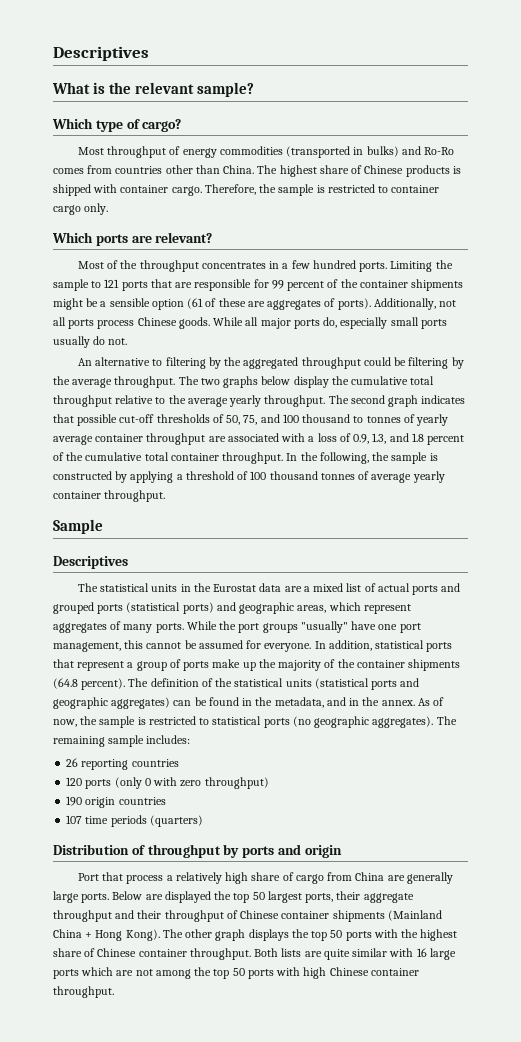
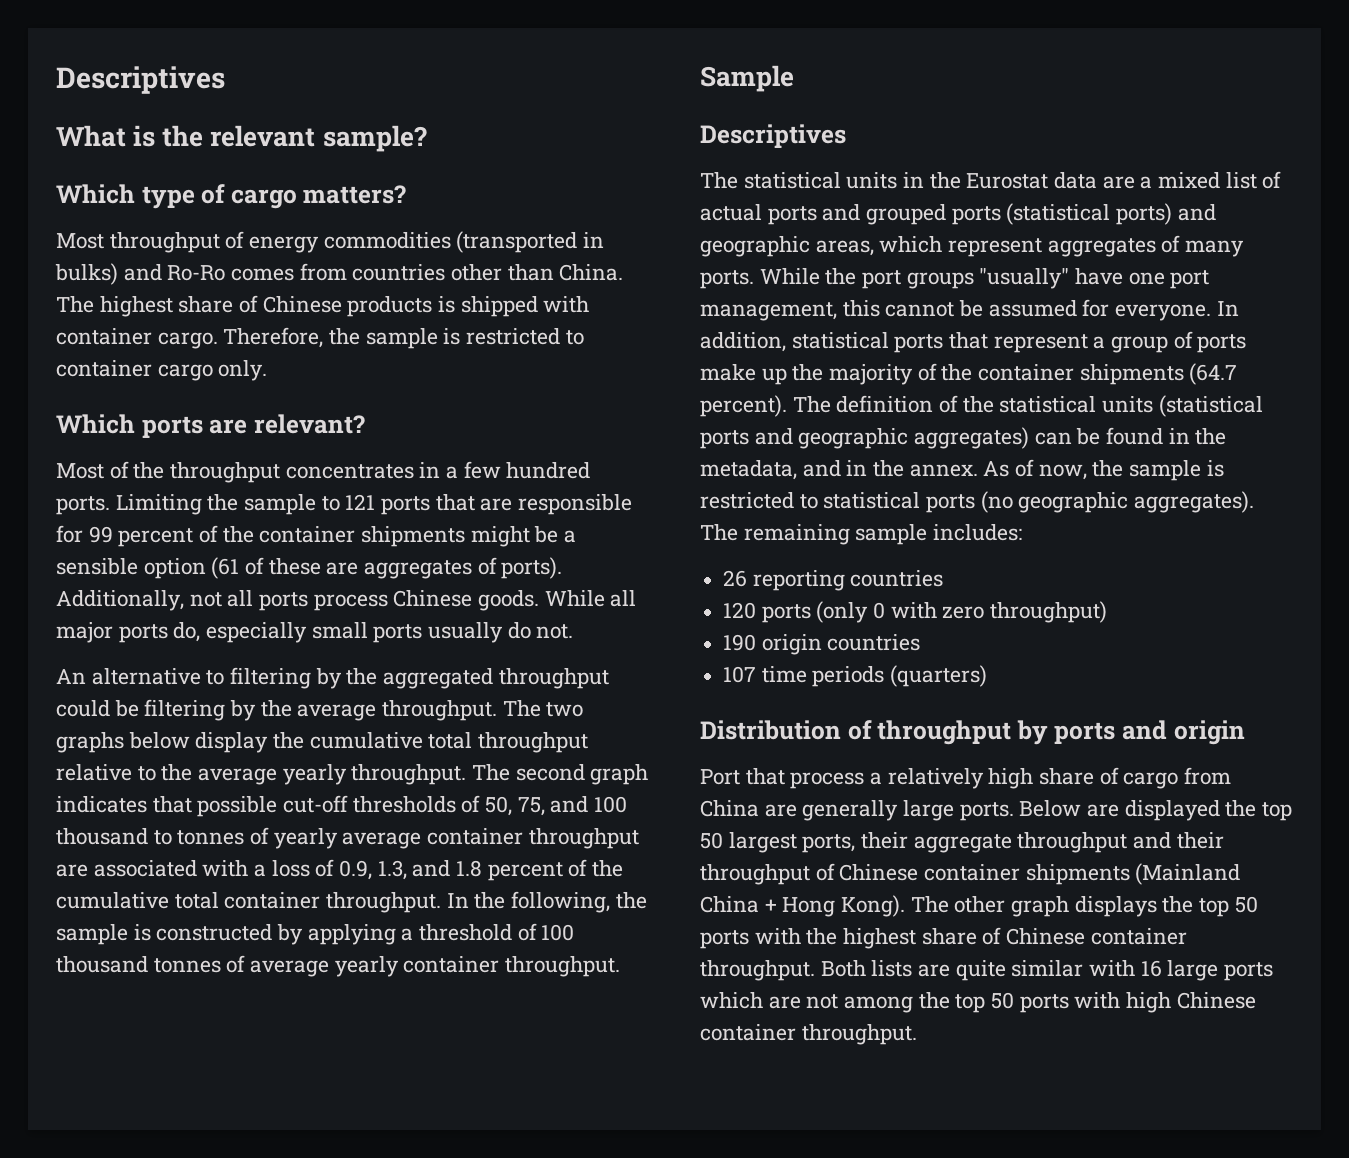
- Which type of cargo?
+ Which type of cargo matters?
- In addition, statistical ports that represent a group of ports make up the majority of the container shipments (64.8 percent).
+ In addition, statistical ports that represent a group of ports make up the majority of the container shipments (64.7 percent).

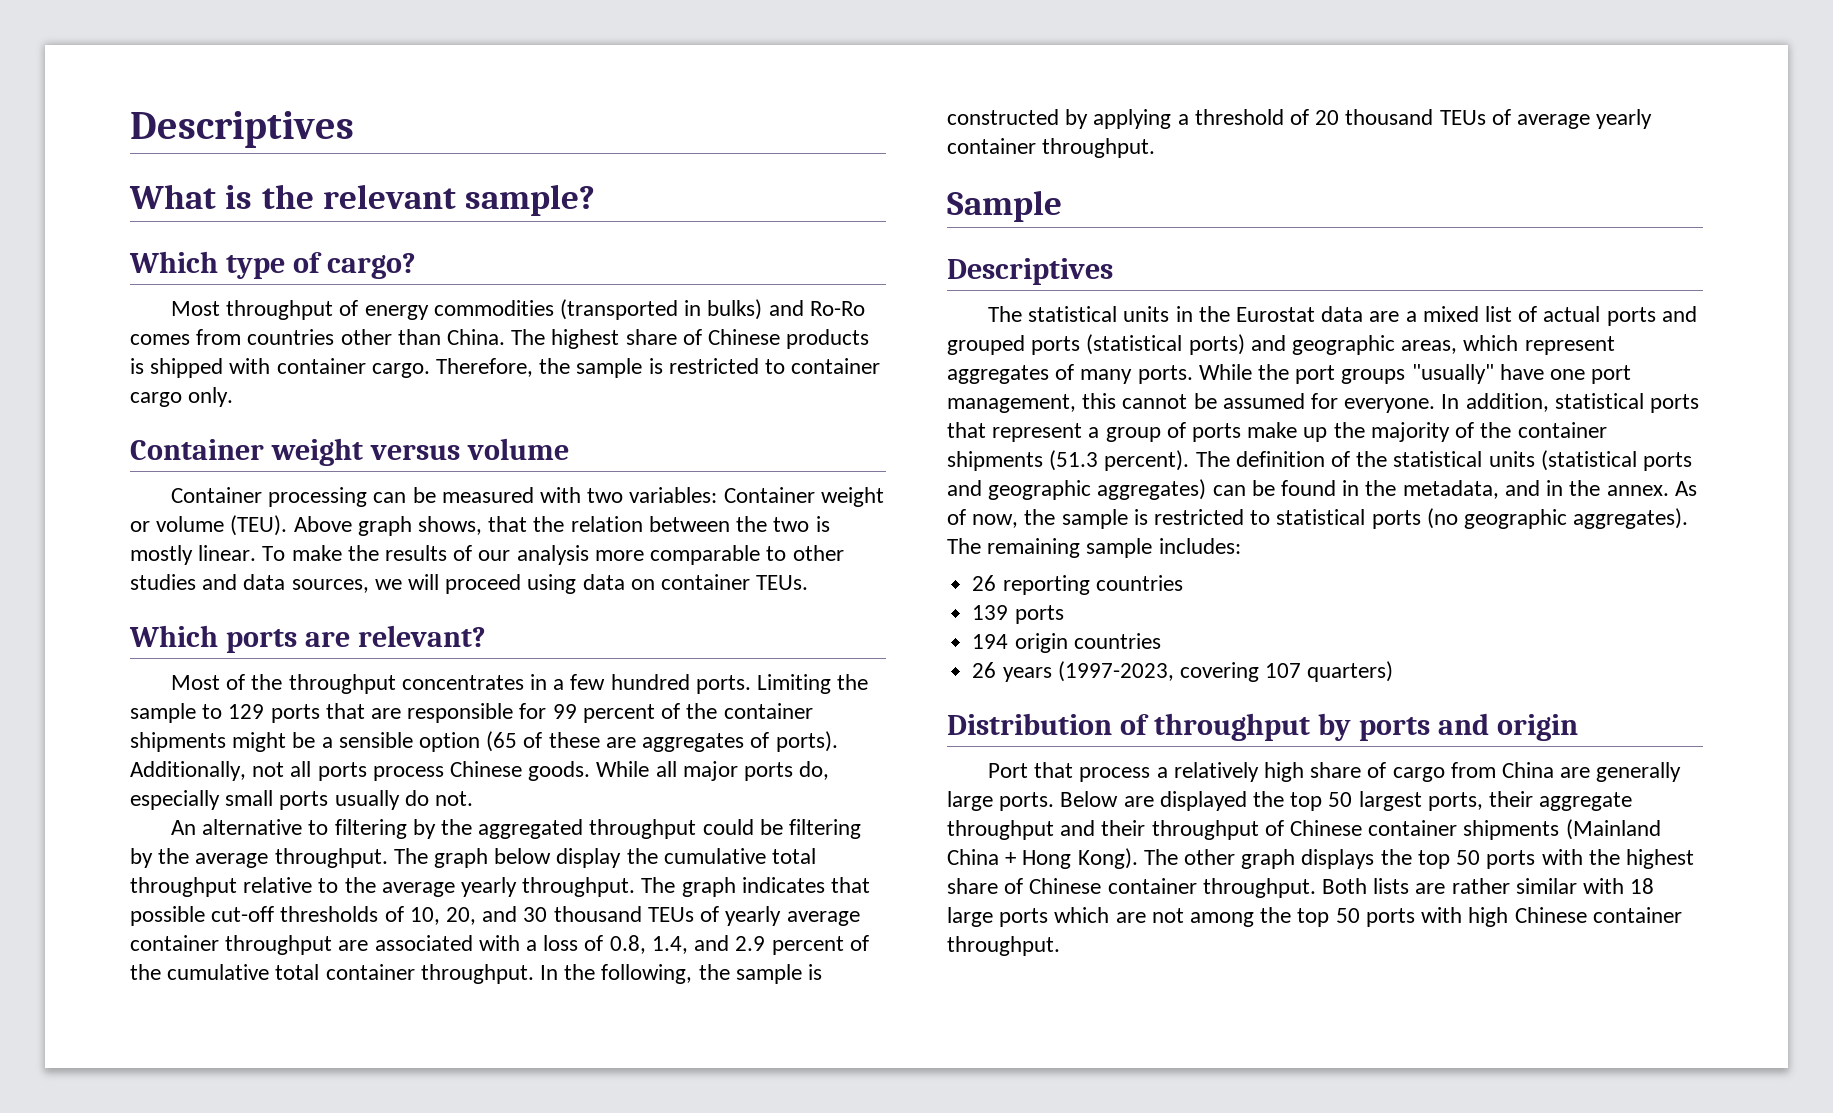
- Which type of cargo matters?
+ Which type of cargo?
+ Container weight versus volume
+ Container processing can be measured with two variables: Container weight or volume (TEU). Above graph shows, that the relation between the two is mostly linear. To make the results of our analysis more comparable to other studies and data sources, we will proceed using data on container TEUs.
- Limiting the sample to 121 ports that are responsible for 99 percent of the container shipments might be a sensible option (61 of these are aggregates of ports).
+ Limiting the sample to 129 ports that are responsible for 99 percent of the container shipments might be a sensible option (65 of these are aggregates of ports).
- The two graphs below display the cumulative total throughput relative to the average yearly throughput.
+ The graph below display the cumulative total throughput relative to the average yearly throughput.
- The second graph indicates that possible cut-off thresholds of 50, 75, and 100 thousand to tonnes of yearly average container throughput are associated with a loss of 0.9, 1.3, and 1.8 percent of the cumulative total container throughput.
+ The graph indicates that possible cut-off thresholds of 10, 20, and 30 thousand TEUs of yearly average container throughput are associated with a loss of 0.8, 1.4, and 2.9 percent of the cumulative total container throughput.
- In the following, the sample is constructed by applying a threshold of 100 thousand tonnes of average yearly container throughput.
+ In the following, the sample is constructed by applying a threshold of 20 thousand TEUs of average yearly container throughput.
- In addition, statistical ports that represent a group of ports make up the majority of the container shipments (64.7 percent).
+ In addition, statistical ports that represent a group of ports make up the majority of the container shipments (51.3 percent).
- 120 ports (only 0 with zero throughput)
- 190 origin countries
- 107 time periods (quarters)
+ 139 ports
+ 194 origin countries
+ 26 years (1997-2023, covering 107 quarters)
- Both lists are quite similar with 16 large ports which are not among the top 50 ports with high Chinese container throughput.
+ Both lists are rather similar with 18 large ports which are not among the top 50 ports with high Chinese container throughput.

